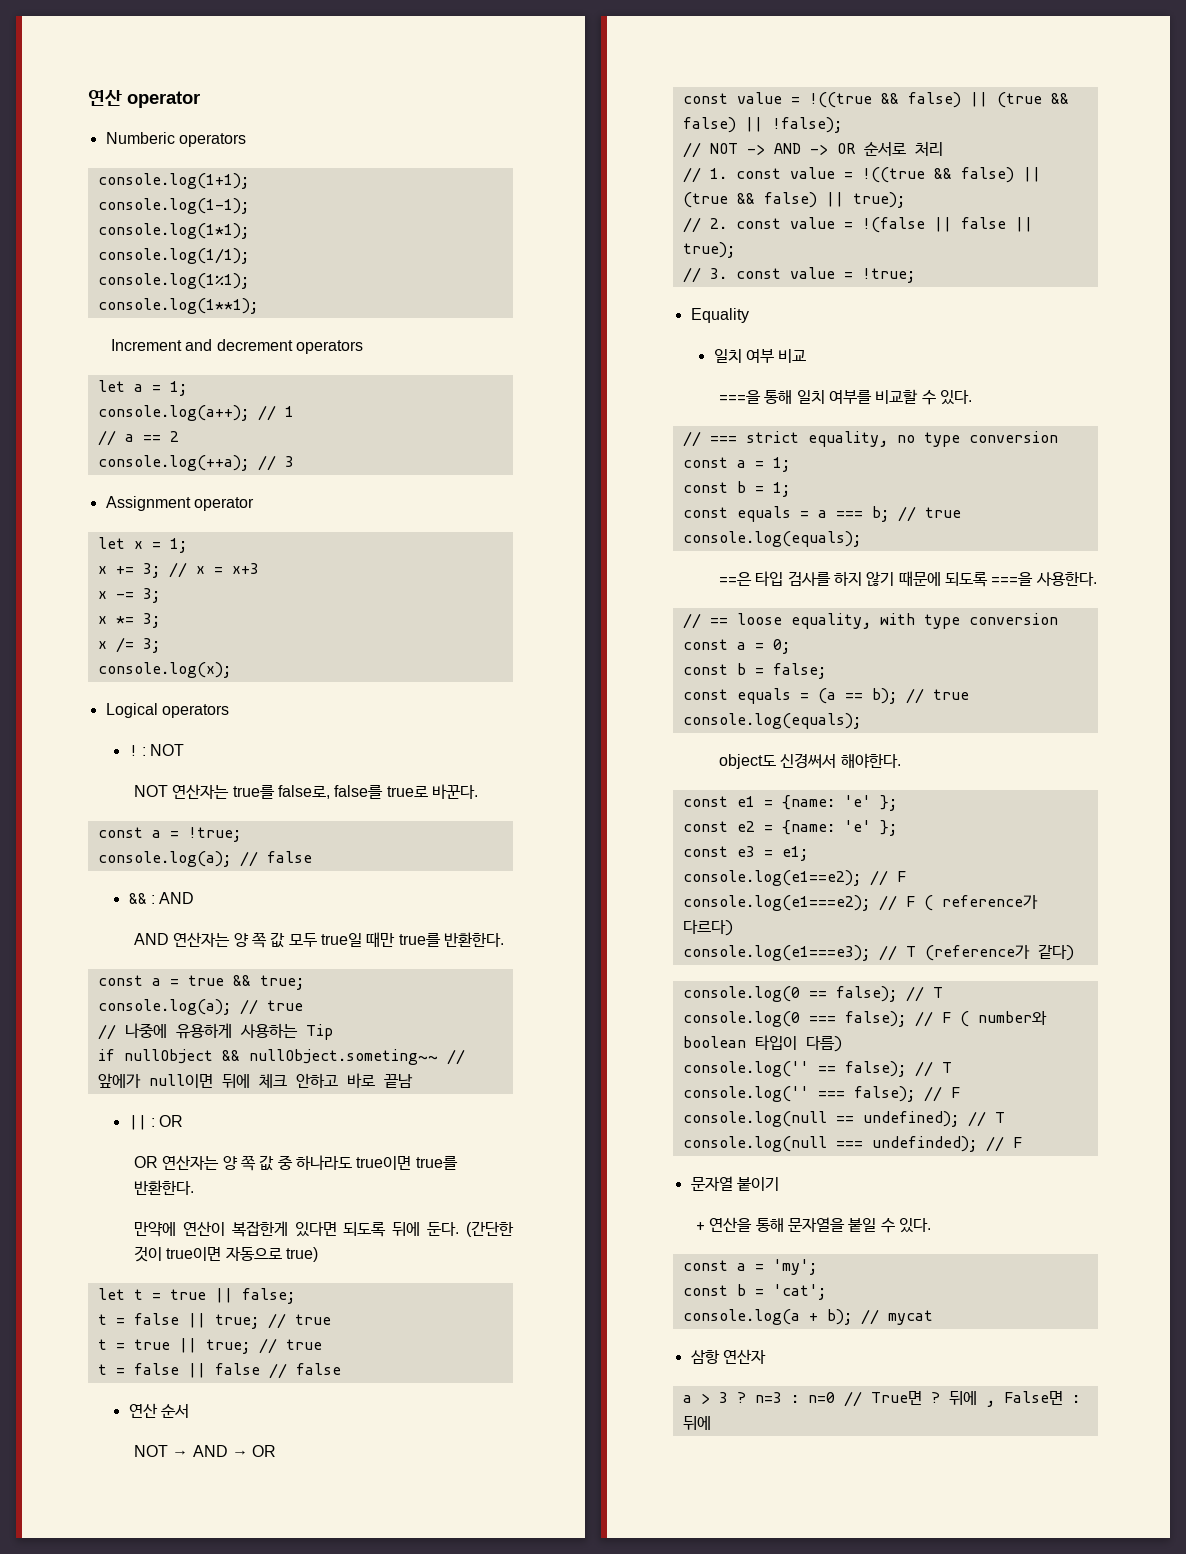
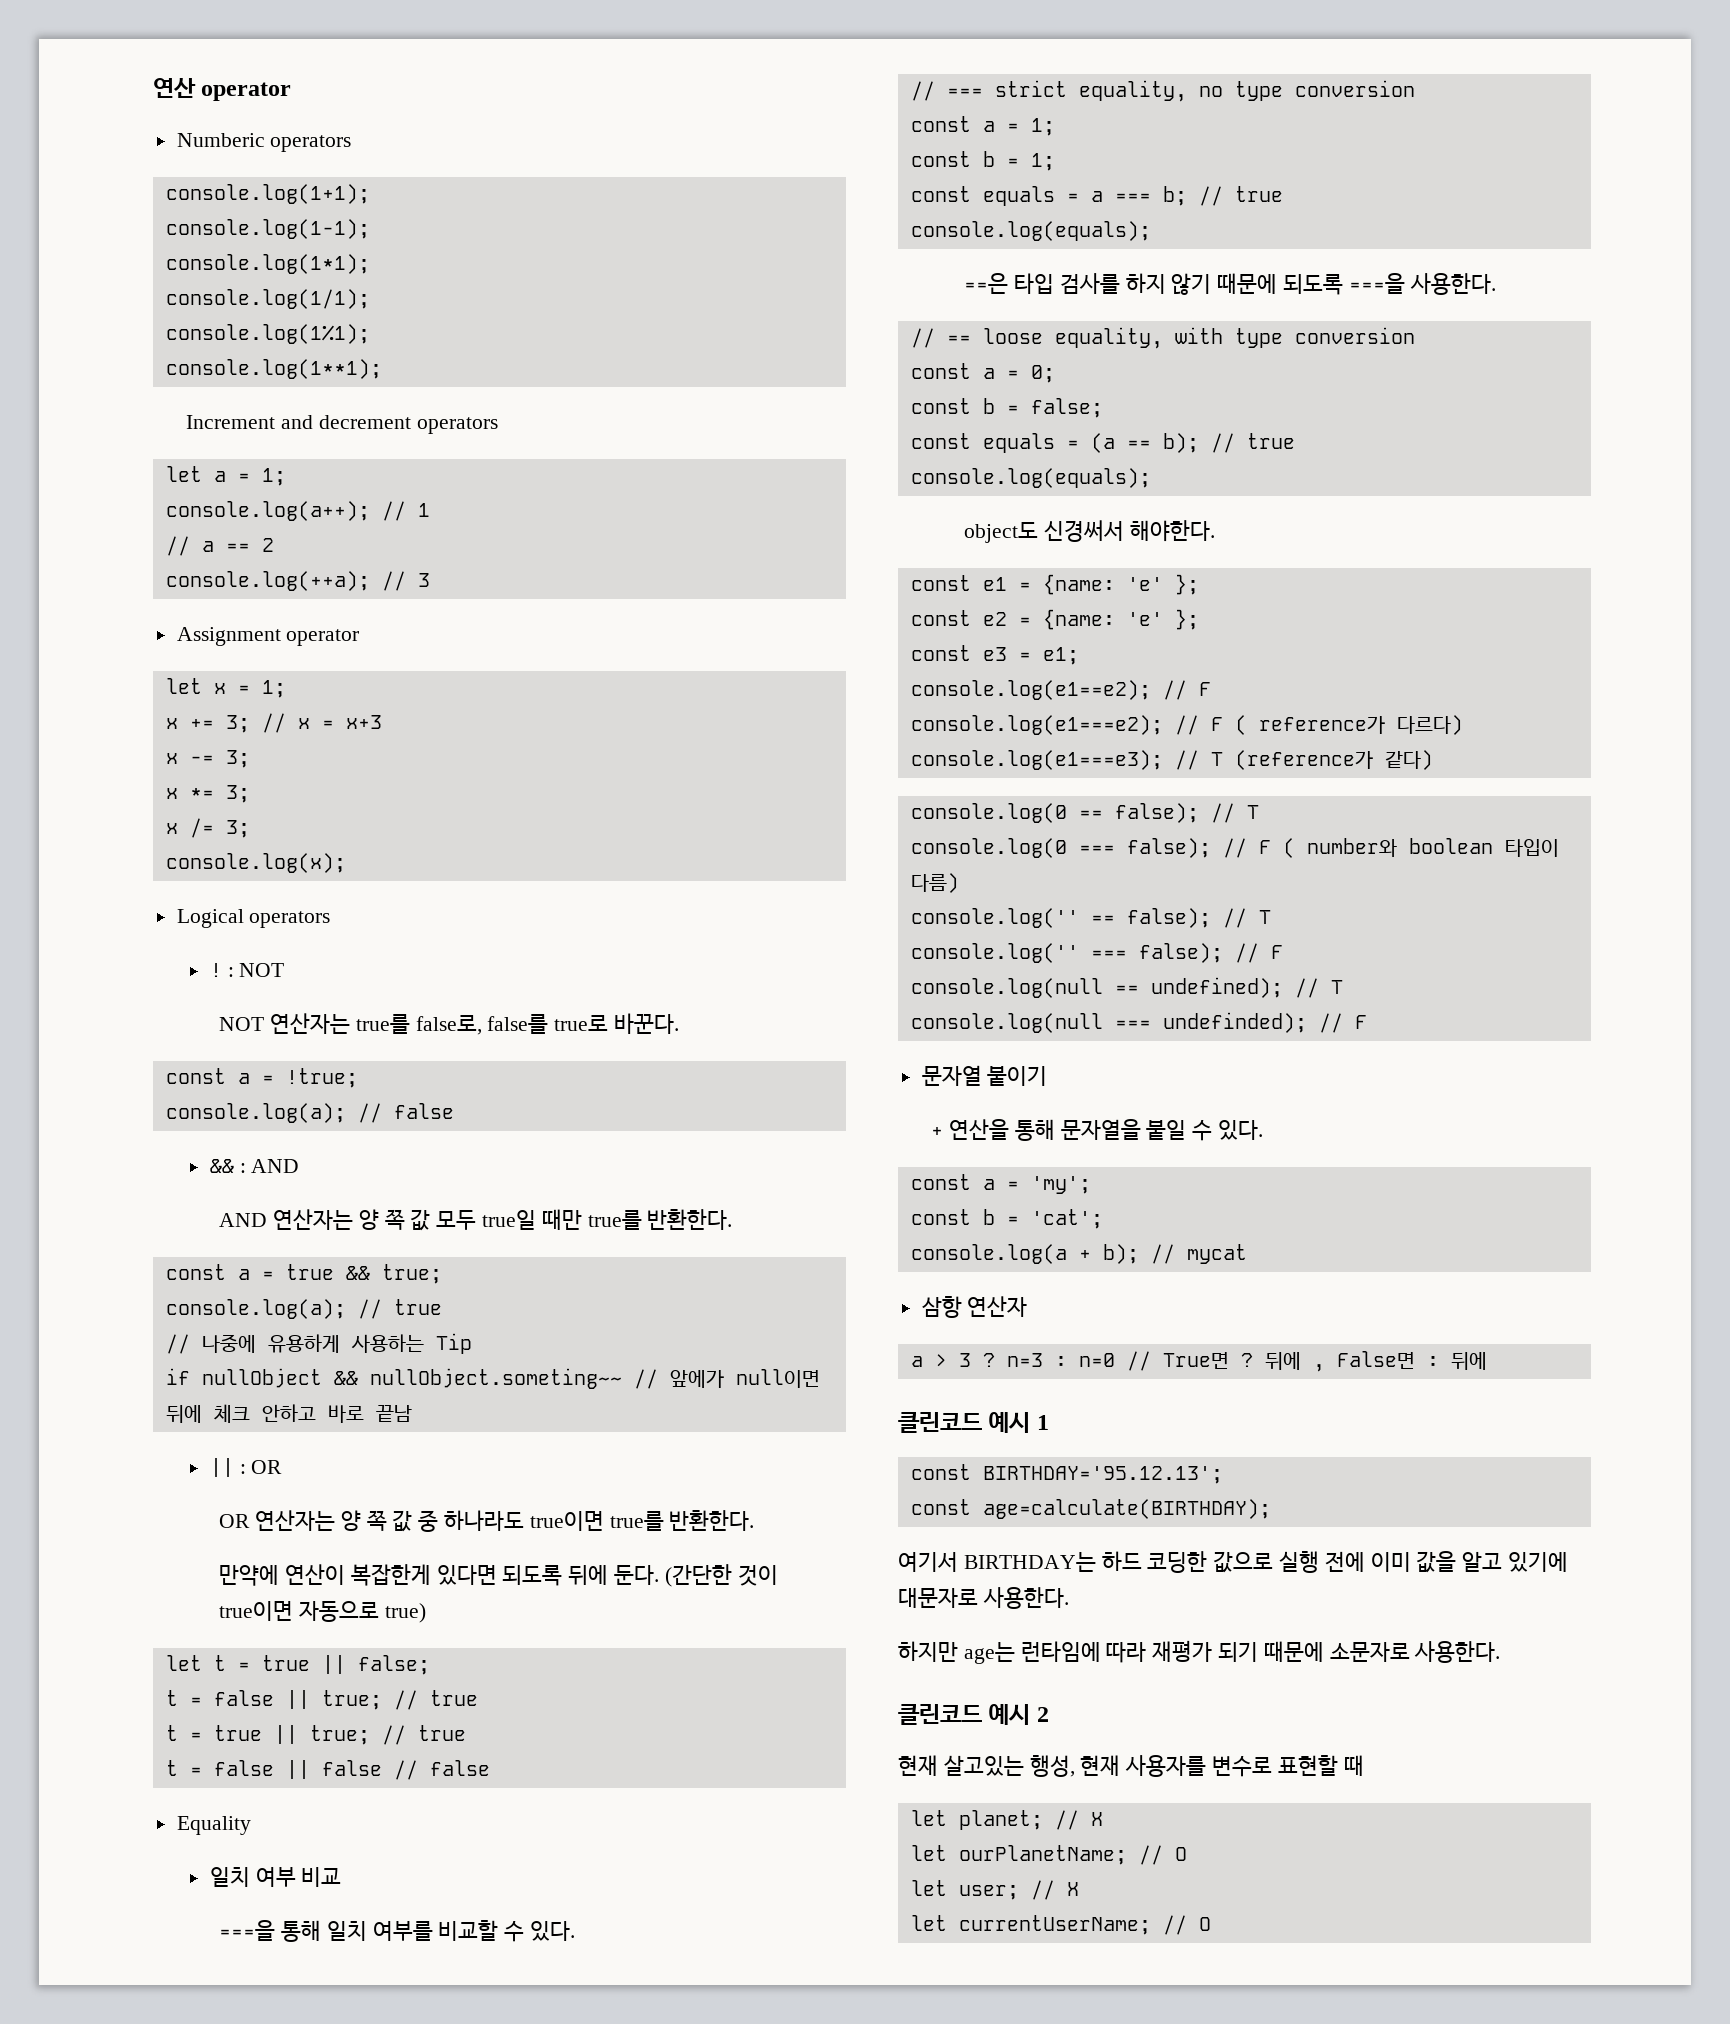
- 연산 순서
- NOT → AND → OR
- const value = !((true && false) || (true && false) || !false);
- // NOT -> AND -> OR 순서로 처리
- // 1. const value = !((true && false) || (true && false) || true);
- // 2. const value = !(false || false || true);
- // 3. const value = !true;
+ 클린코드 예시 1
+ const BIRTHDAY='95.12.13';
+ const age=calculate(BIRTHDAY);
+ 여기서 BIRTHDAY는 하드 코딩한 값으로 실행 전에 이미 값을 알고 있기에 대문자로 사용한다.
+ 하지만 age는 런타임에 따라 재평가 되기 때문에 소문자로 사용한다.
+ 클린코드 예시 2
+ 현재 살고있는 행성, 현재 사용자를 변수로 표현할 때
+ let planet; // X
+ let ourPlanetName; // O
+ let user; // X
+ let currentUserName; // O

